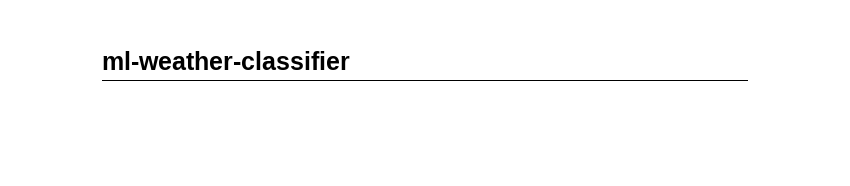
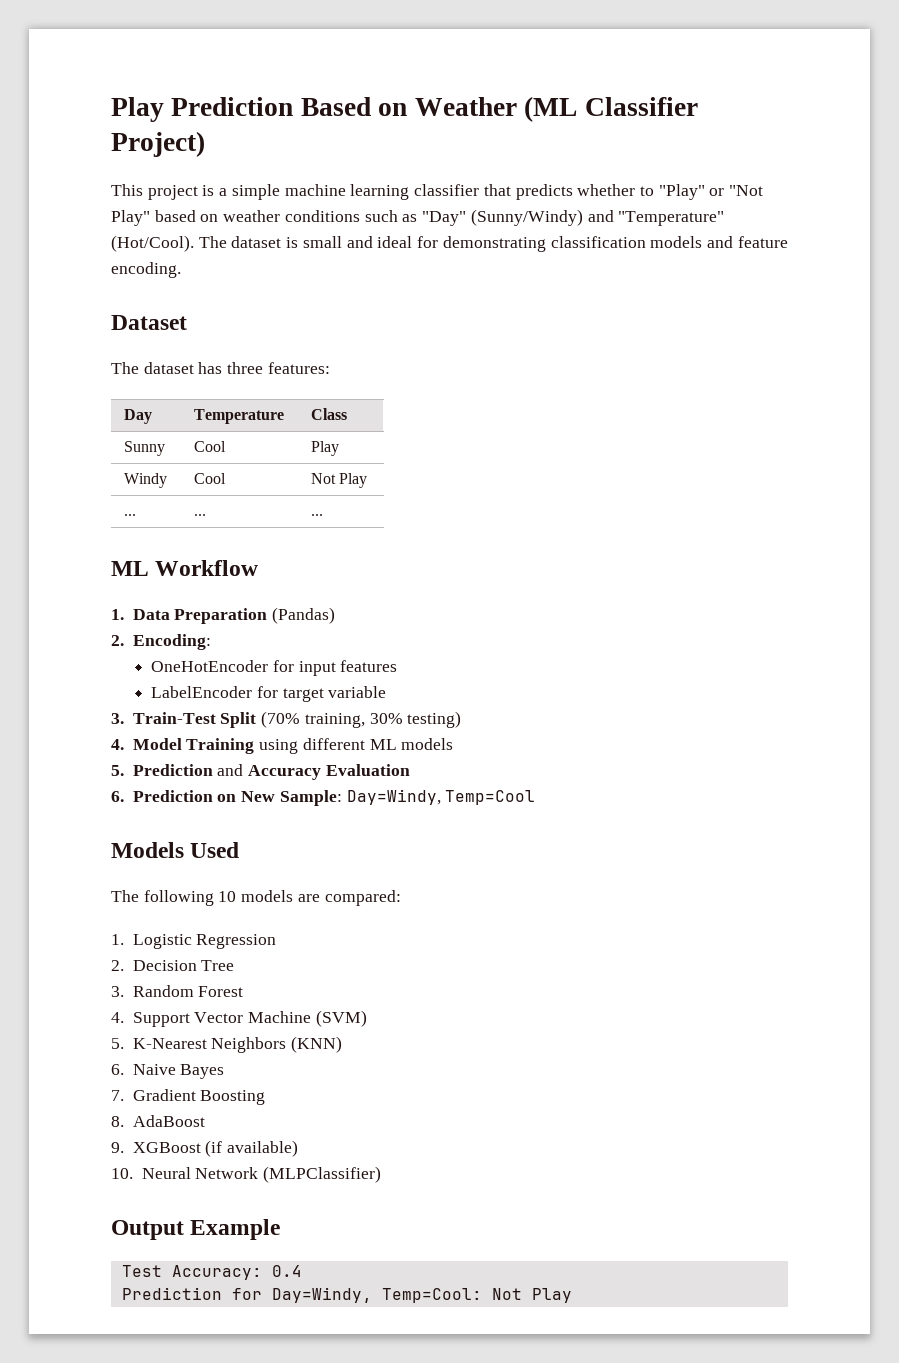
- ml-weather-classifier
+ Play Prediction Based on Weather (ML Classifier Project)
+ This project is a simple machine learning classifier that predicts whether to "Play" or "Not Play" based on weather conditions such as "Day" (Sunny/Windy) and "Temperature" (Hot/Cool). The dataset is small and ideal for demonstrating classification models and feature encoding.
+ Dataset
+ The dataset has three features:
+ Day | Temperature | Class
+ Sunny | Cool | Play
+ Windy | Cool | Not Play
+ ... | ... | ...
+ ML Workflow
+ 1. Data Preparation (Pandas)
+ 2. Encoding:
+ OneHotEncoder for input features
+ LabelEncoder for target variable
+ 3. Train-Test Split (70% training, 30% testing)
+ 4. Model Training using different ML models
+ 5. Prediction and Accuracy Evaluation
+ 6. Prediction on New Sample: Day=Windy, Temp=Cool
+ Models Used
+ The following 10 models are compared:
+ 1. Logistic Regression
+ 2. Decision Tree
+ 3. Random Forest
+ 4. Support Vector Machine (SVM)
+ 5. K-Nearest Neighbors (KNN)
+ 6. Naive Bayes
+ 7. Gradient Boosting
+ 8. AdaBoost
+ 9. XGBoost (if available)
+ 10. Neural Network (MLPClassifier)
+ Output Example
+ Test Accuracy: 0.4
+ Prediction for Day=Windy, Temp=Cool: Not Play

